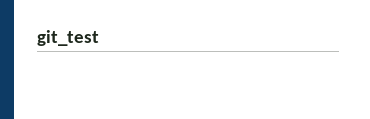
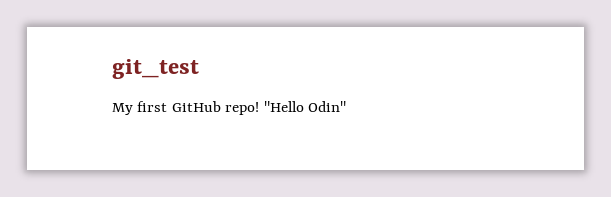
+ My first GitHub repo! "Hello Odin"

